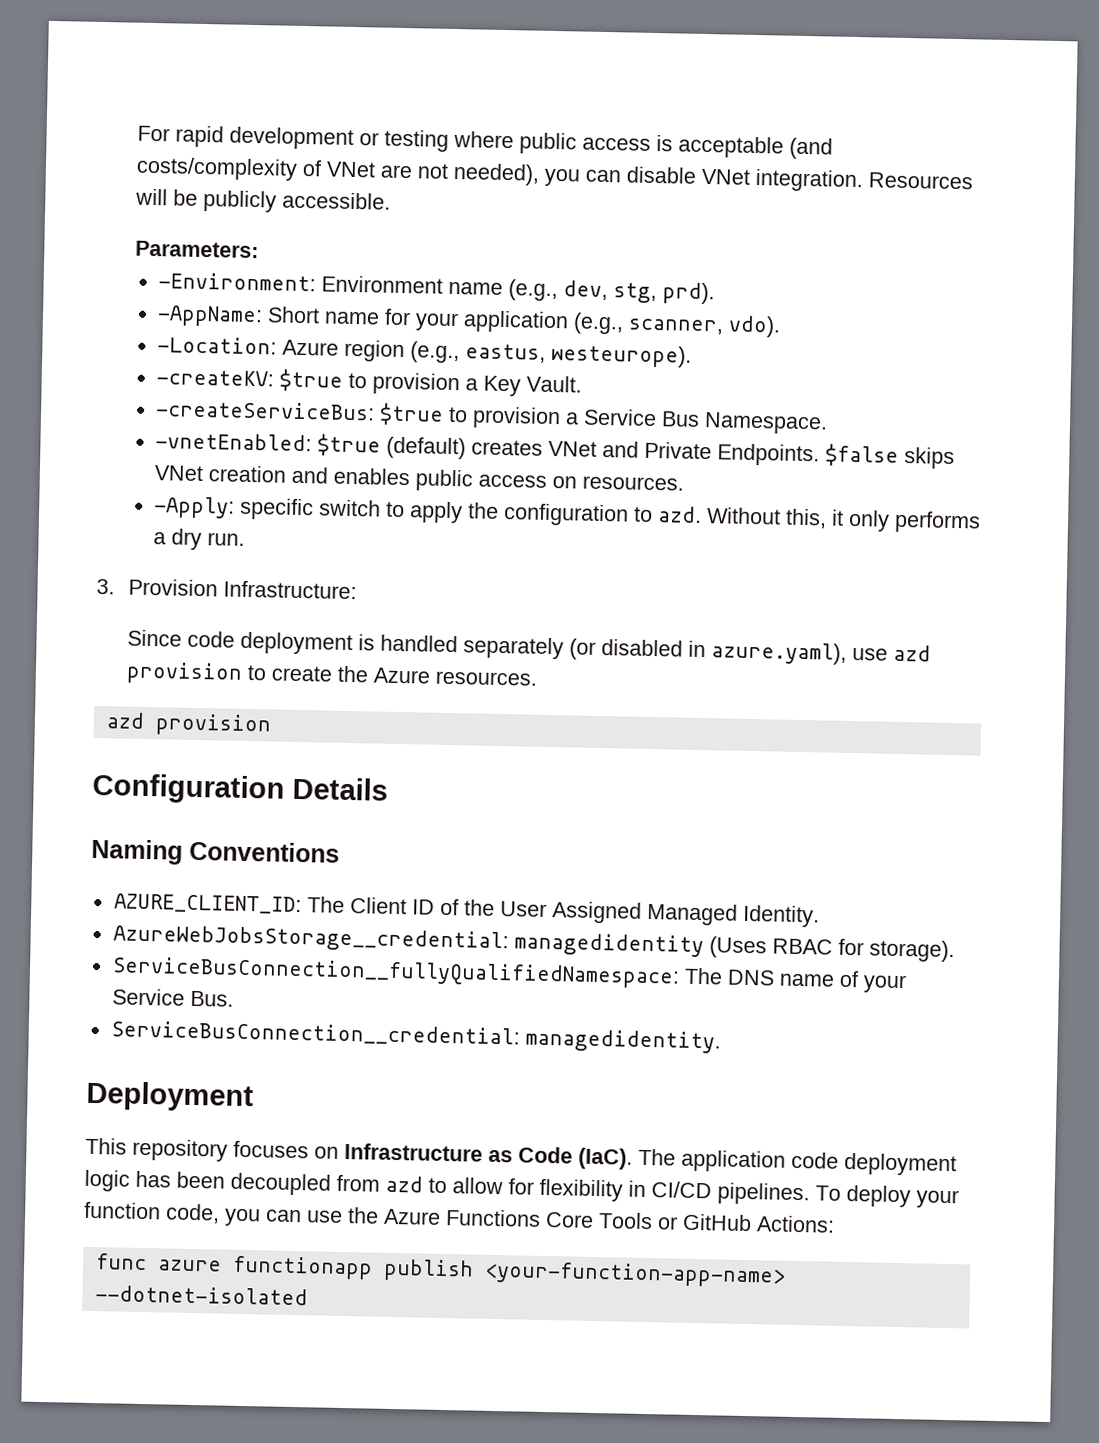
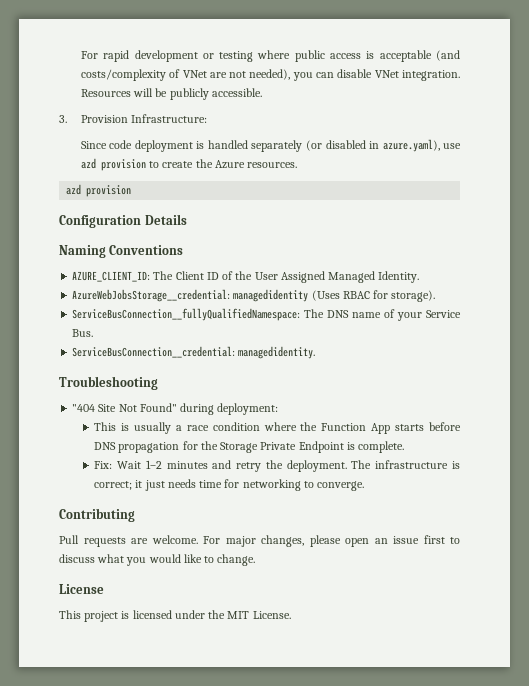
- Parameters:
- -Environment: Environment name (e.g., dev, stg, prd).
- -AppName: Short name for your application (e.g., scanner, vdo).
- -Location: Azure region (e.g., eastus, westeurope).
- -createKV: $true to provision a Key Vault.
- -createServiceBus: $true to provision a Service Bus Namespace.
- -vnetEnabled: $true (default) creates VNet and Private Endpoints. $false skips VNet creation and enables public access on resources.
- -Apply: specific switch to apply the configuration to azd. Without this, it only performs a dry run.
- Deployment
- This repository focuses on Infrastructure as Code (IaC). The application code deployment logic has been decoupled from azd to allow for flexibility in CI/CD pipelines. To deploy your function code, you can use the Azure Functions Core Tools or GitHub Actions:
- func azure functionapp publish <your-function-app-name> --dotnet-isolated
+ Troubleshooting
+ "404 Site Not Found" during deployment:
+ This is usually a race condition where the Function App starts before DNS propagation for the Storage Private Endpoint is complete.
+ Fix: Wait 1–2 minutes and retry the deployment. The infrastructure is correct; it just needs time for networking to converge.
+ Contributing
+ Pull requests are welcome. For major changes, please open an issue first to discuss what you would like to change.
+ License
+ This project is licensed under the MIT License.

